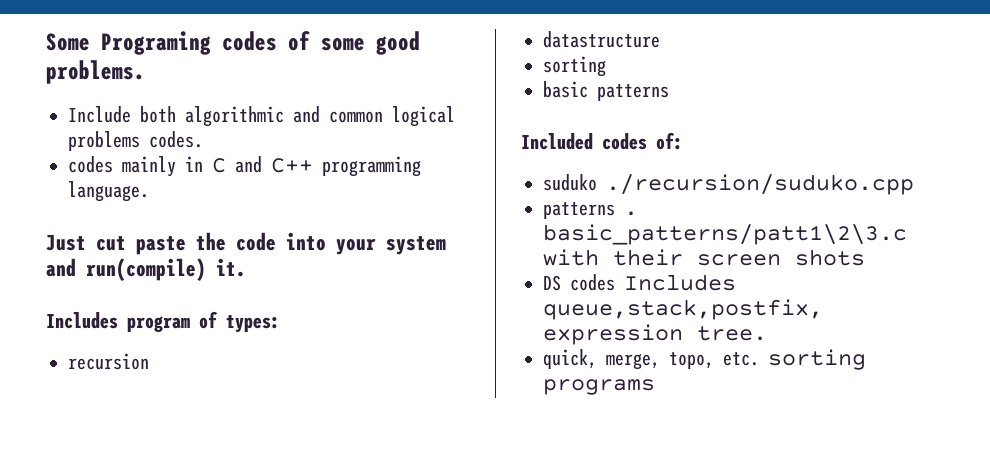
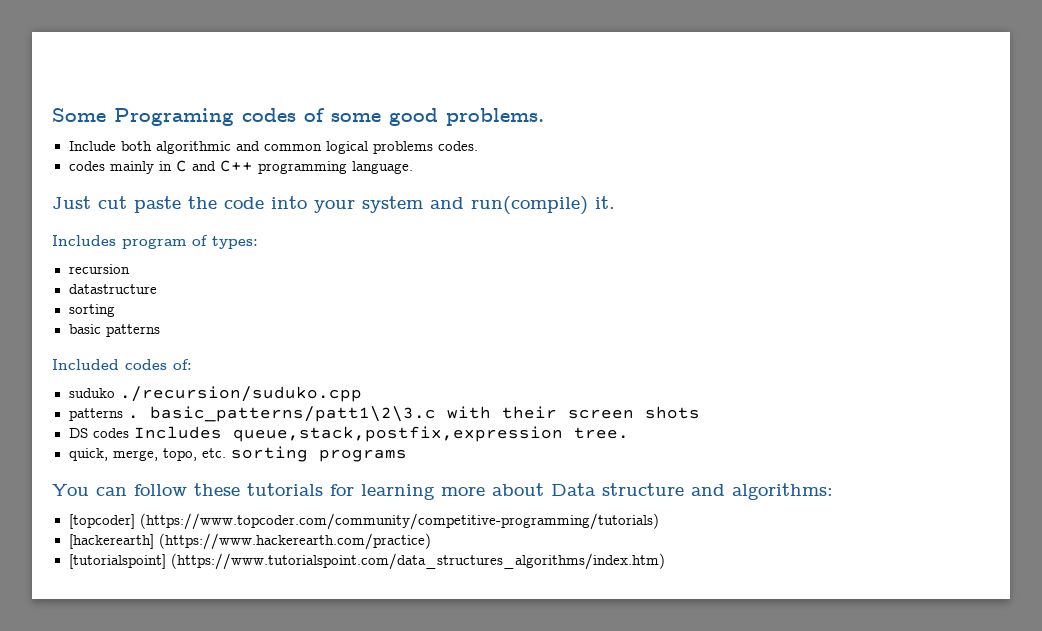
+ You can follow these tutorials for learning more about Data structure and algorithms:
+ [topcoder] (https://www.topcoder.com/community/competitive-programming/tutorials)
+ [hackerearth] (https://www.hackerearth.com/practice)
+ [tutorialspoint] (https://www.tutorialspoint.com/data_structures_algorithms/index.htm)

